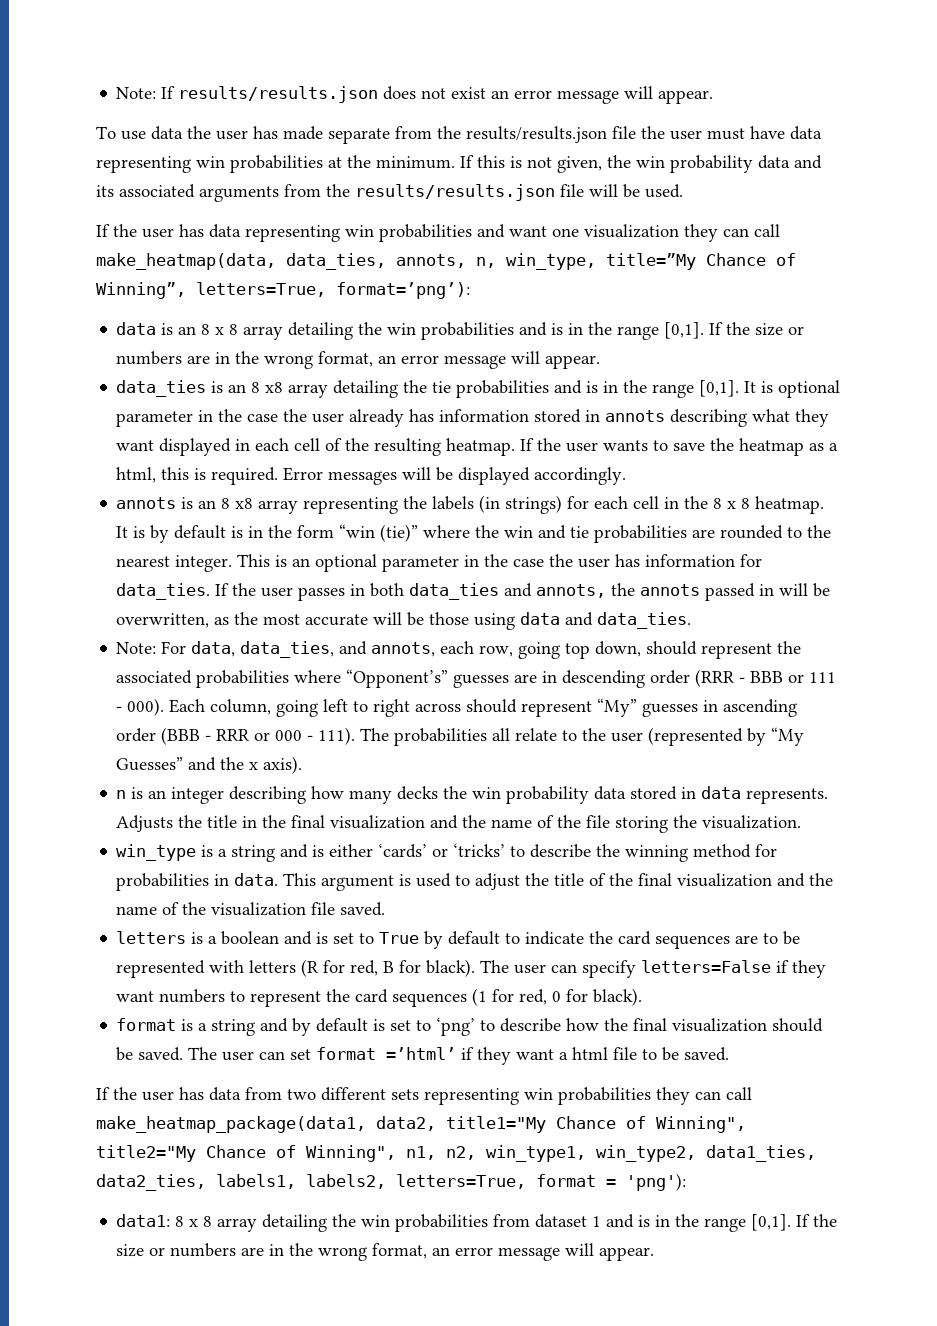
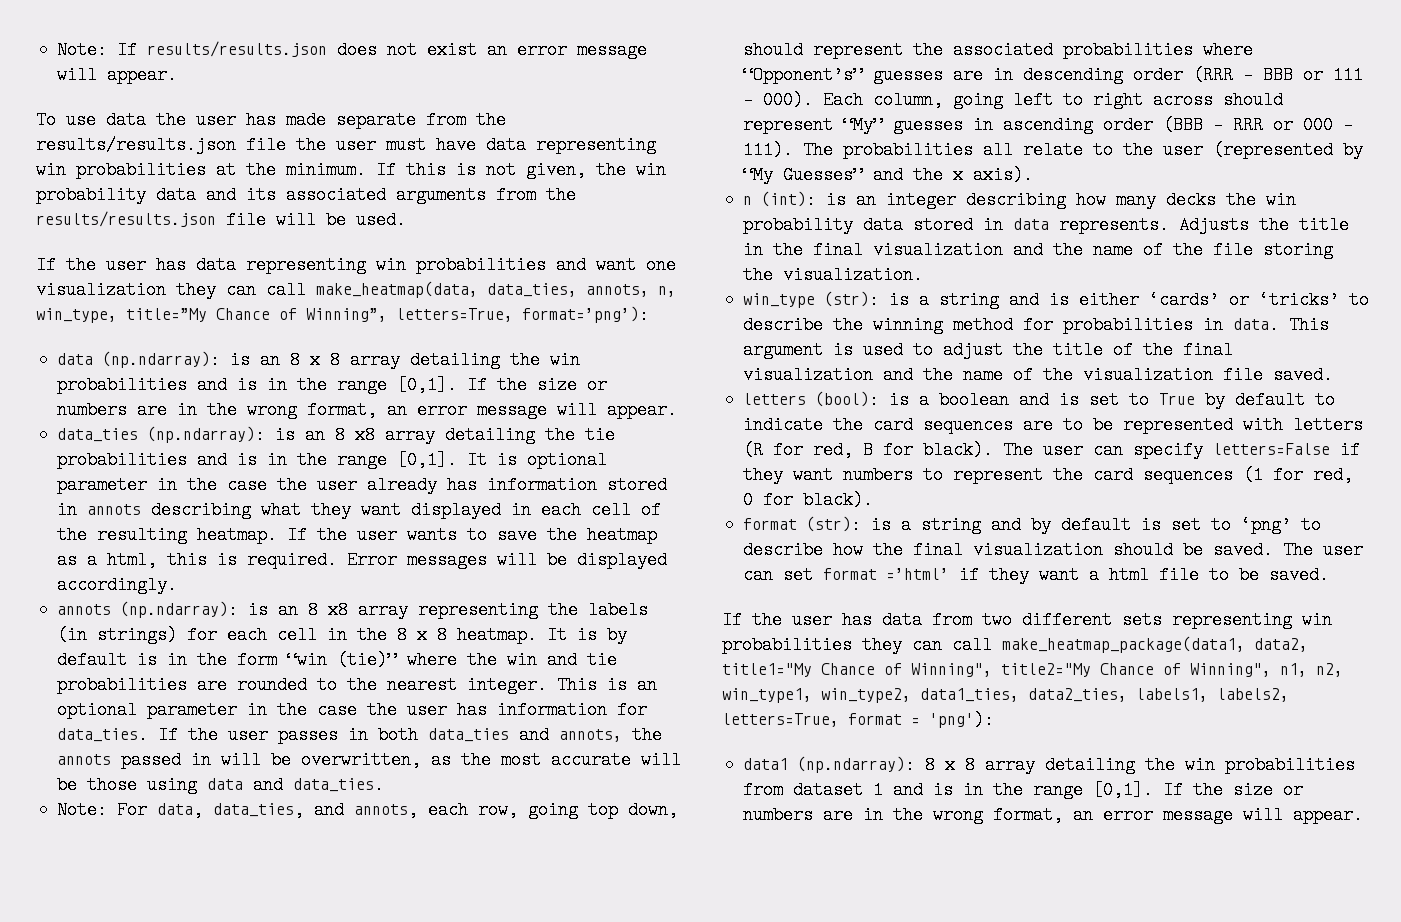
- data is an 8 x 8 array detailing the win probabilities and is in the range [0,1].
+ data (np.ndarray): is an 8 x 8 array detailing the win probabilities and is in the range [0,1].
- data_ties is an 8 x8 array detailing the tie probabilities and is in the range [0,1].
+ data_ties (np.ndarray): is an 8 x8 array detailing the tie probabilities and is in the range [0,1].
- annots is an 8 x8 array representing the labels (in strings) for each cell in the 8 x 8 heatmap.
+ annots (np.ndarray): is an 8 x8 array representing the labels (in strings) for each cell in the 8 x 8 heatmap.
- n is an integer describing how many decks the win probability data stored in data represents.
+ n (int): is an integer describing how many decks the win probability data stored in data represents.
- win_type is a string and is either ‘cards’ or ‘tricks’ to describe the winning method for probabilities in data.
+ win_type (str): is a string and is either ‘cards’ or ‘tricks’ to describe the winning method for probabilities in data.
- letters is a boolean and is set to True by default to indicate the card sequences are to be represented with letters (R for red, B for black).
+ letters (bool): is a boolean and is set to True by default to indicate the card sequences are to be represented with letters (R for red, B for black).
- format is a string and by default is set to ‘png’ to describe how the final visualization should be saved.
+ format (str): is a string and by default is set to ‘png’ to describe how the final visualization should be saved.
- data1: 8 x 8 array detailing the win probabilities from dataset 1 and is in the range [0,1].
+ data1 (np.ndarray): 8 x 8 array detailing the win probabilities from dataset 1 and is in the range [0,1].

